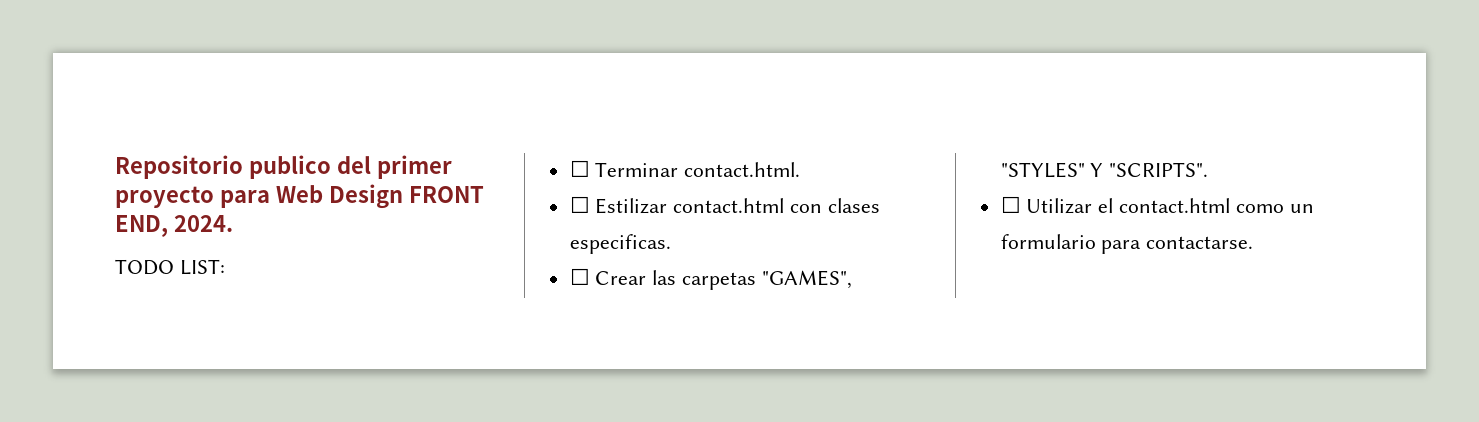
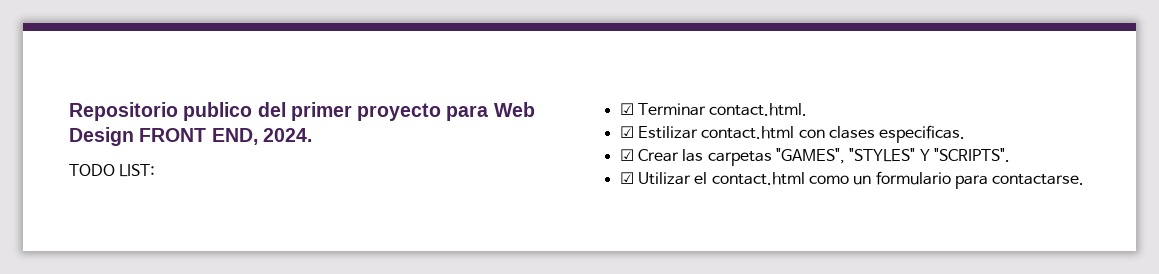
- ☐ Terminar contact.html.
+ ☑ Terminar contact.html.
- ☐ Estilizar contact.html con clases especificas.
+ ☑ Estilizar contact.html con clases especificas.
- ☐ Crear las carpetas "GAMES", "STYLES" Y "SCRIPTS".
+ ☑ Crear las carpetas "GAMES", "STYLES" Y "SCRIPTS".
- ☐ Utilizar el contact.html como un formulario para contactarse.
+ ☑ Utilizar el contact.html como un formulario para contactarse.

